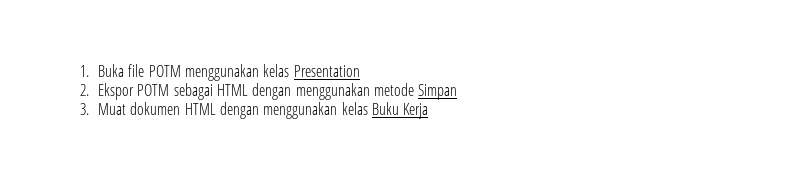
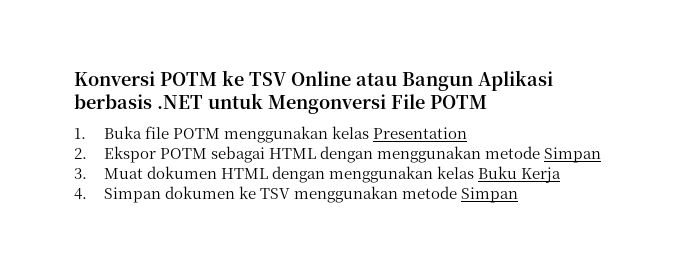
+ Konversi POTM ke TSV Online atau Bangun Aplikasi berbasis .NET untuk Mengonversi File POTM
+ 4. Simpan dokumen ke TSV menggunakan metode Simpan

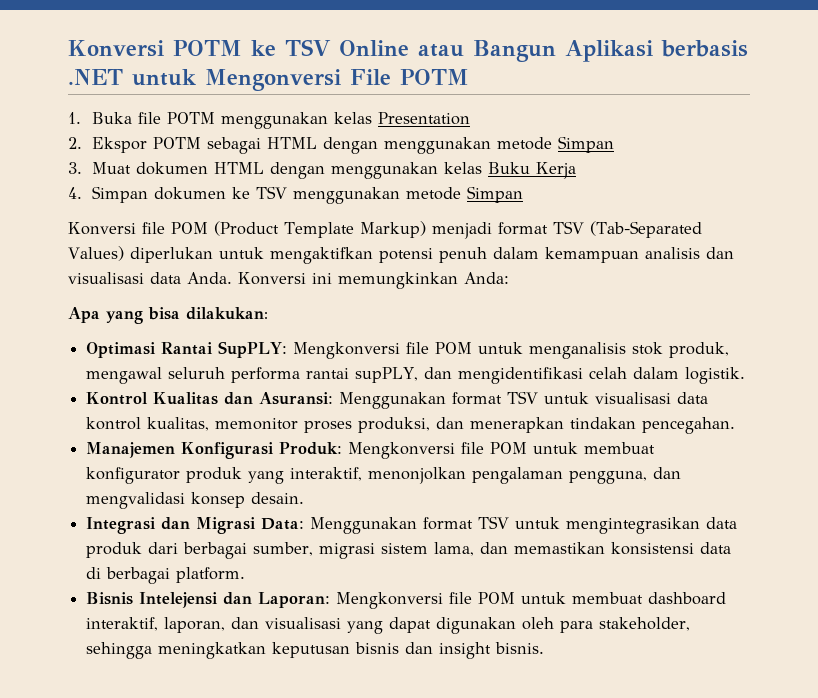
+ Konversi file POM (Product Template Markup) menjadi format TSV (Tab-Separated Values) diperlukan untuk mengaktifkan potensi penuh dalam kemampuan analisis dan visualisasi data Anda. Konversi ini memungkinkan Anda:
+ Apa yang bisa dilakukan:
+ Optimasi Rantai SupPLY: Mengkonversi file POM untuk menganalisis stok produk, mengawal seluruh performa rantai supPLY, dan mengidentifikasi celah dalam logistik.
+ Kontrol Kualitas dan Asuransi: Menggunakan format TSV untuk visualisasi data kontrol kualitas, memonitor proses produksi, dan menerapkan tindakan pencegahan.
+ Manajemen Konfigurasi Produk: Mengkonversi file POM untuk membuat konfigurator produk yang interaktif, menonjolkan pengalaman pengguna, dan mengvalidasi konsep desain.
+ Integrasi dan Migrasi Data: Menggunakan format TSV untuk mengintegrasikan data produk dari berbagai sumber, migrasi sistem lama, dan memastikan konsistensi data di berbagai platform.
+ Bisnis Intelejensi dan Laporan: Mengkonversi file POM untuk membuat dashboard interaktif, laporan, dan visualisasi yang dapat digunakan oleh para stakeholder, sehingga meningkatkan keputusan bisnis dan insight bisnis.

